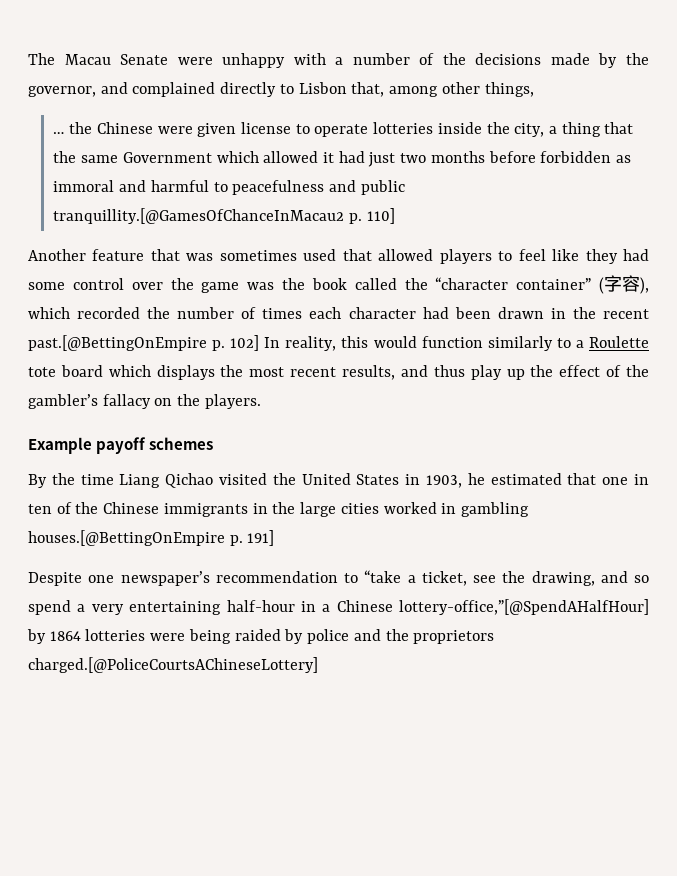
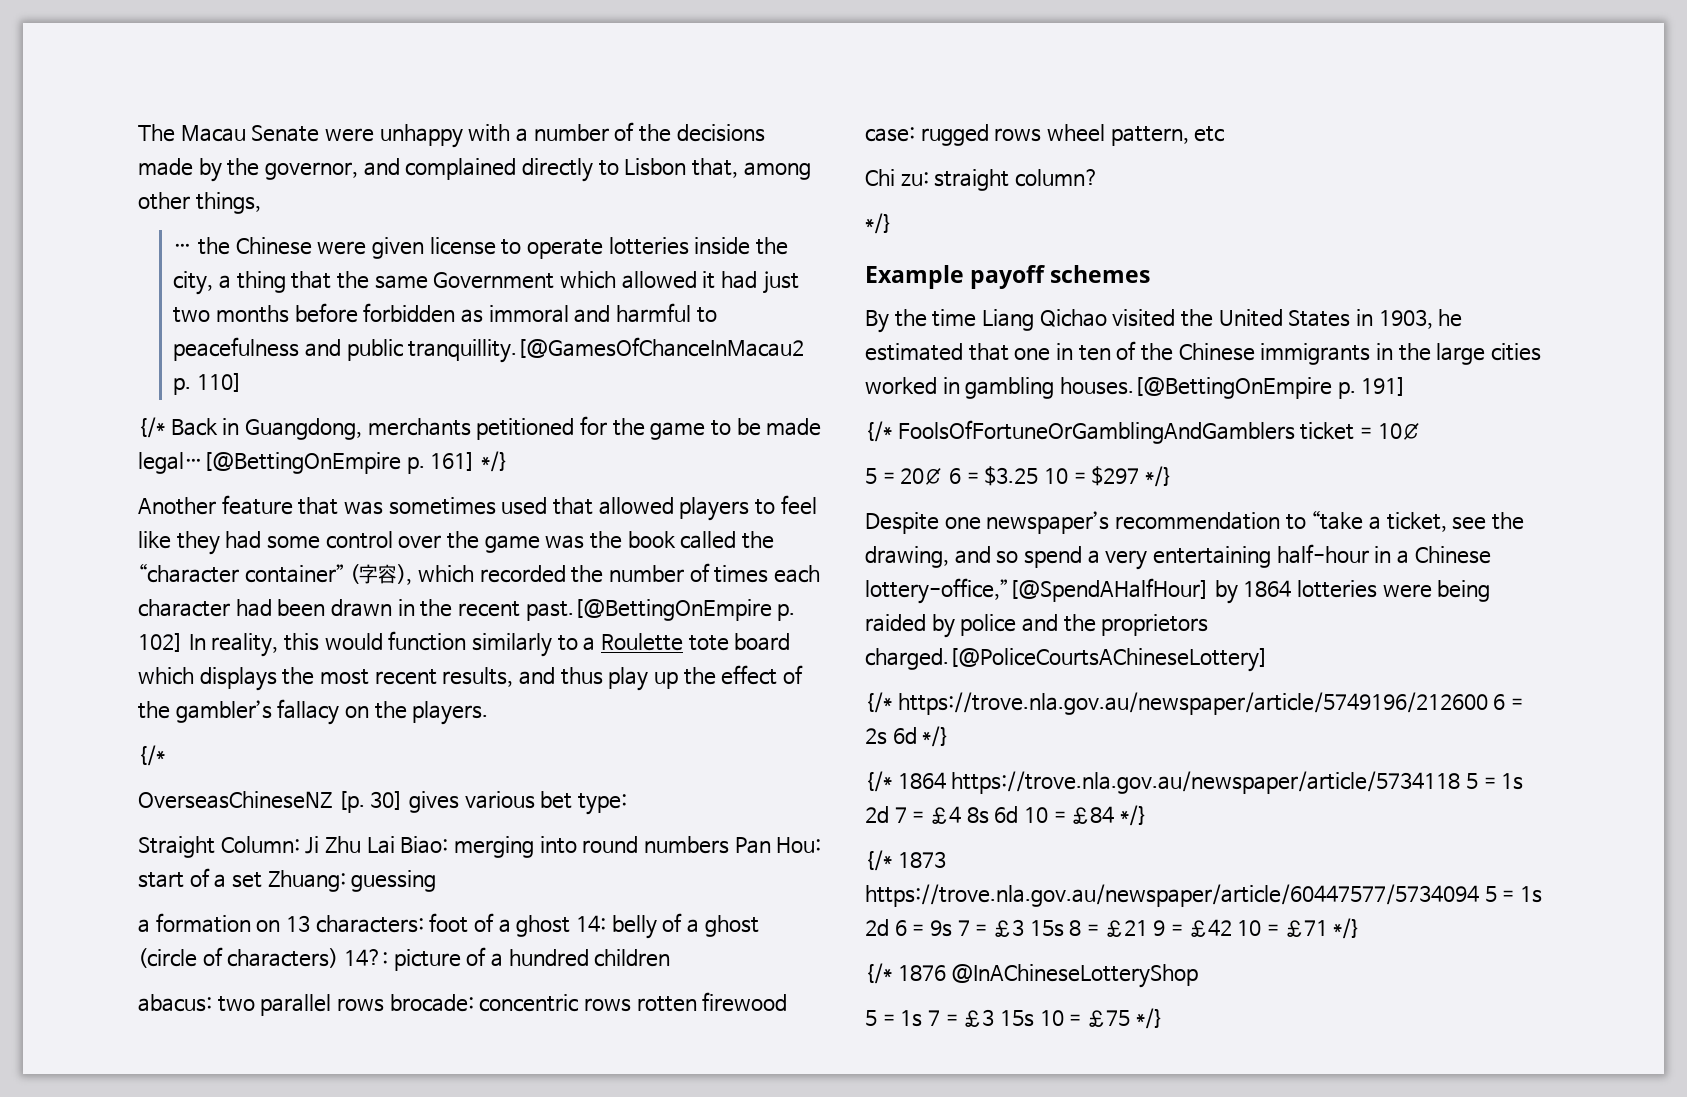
+ {/* Back in Guangdong, merchants petitioned for the game to be made legal…[@BettingOnEmpire p. 161] */}
  Another feature that was sometimes used that allowed players to feel like they had some control over the game was the book called the “character container” (字容), which recorded the number of times each character had been drawn in the recent past.[@BettingOnEmpire p. 102] In reality, this would function similarly to a Roulette tote board which displays the most recent results, and thus play up the effect of the gambler’s fallacy on the players.
+ {/*
+ OverseasChineseNZ [p. 30] gives various bet type:
+ Straight Column: Ji Zhu Lai Biao: merging into round numbers Pan Hou: start of a set Zhuang: guessing
+ a formation on 13 characters: foot of a ghost 14: belly of a ghost (circle of characters) 14?: picture of a hundred children
+ abacus: two parallel rows brocade: concentric rows rotten firewood case: rugged rows wheel pattern, etc
+ Chi zu: straight column?
+ */}
+ {/* FoolsOfFortuneOrGamblingAndGamblers ticket = 10¢
+ 5 = 20¢ 6 = $3.25 10 = $297 */}
+ {/* https://trove.nla.gov.au/newspaper/article/5749196/212600 6 = 2s 6d */}
+ {/* 1864 https://trove.nla.gov.au/newspaper/article/5734118 5 = 1s 2d 7 = £4 8s 6d 10 = £84 */}
+ {/* 1873 https://trove.nla.gov.au/newspaper/article/60447577/5734094 5 = 1s 2d 6 = 9s 7 = £3 15s 8 = £21 9 = £42 10 = £71 */}
+ {/* 1876 @InAChineseLotteryShop
+ 5 = 1s 7 = £3 15s 10 = £75 */}

